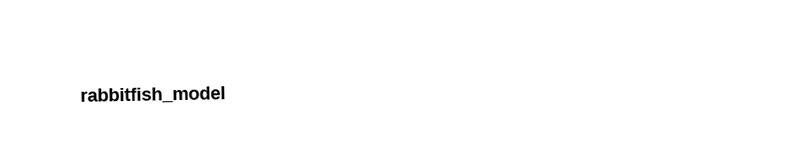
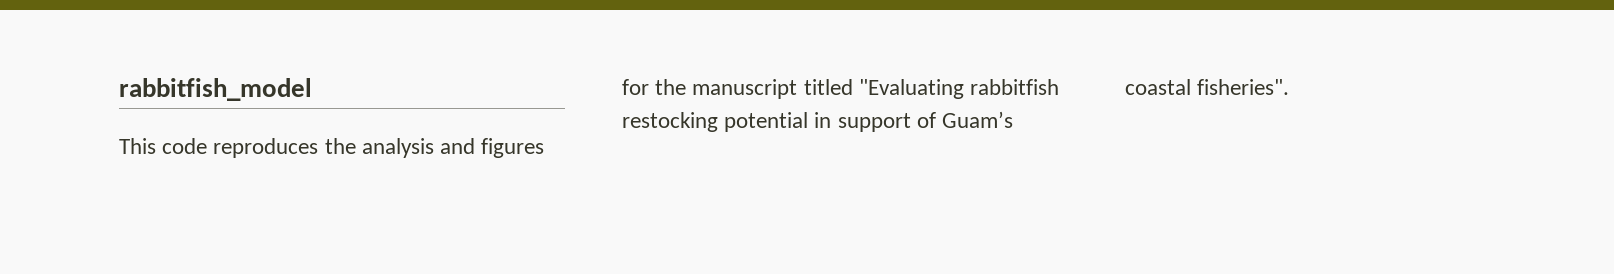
+ This code reproduces the analysis and figures for the manuscript titled "Evaluating rabbitfish restocking potential in support of Guam’s coastal fisheries".

